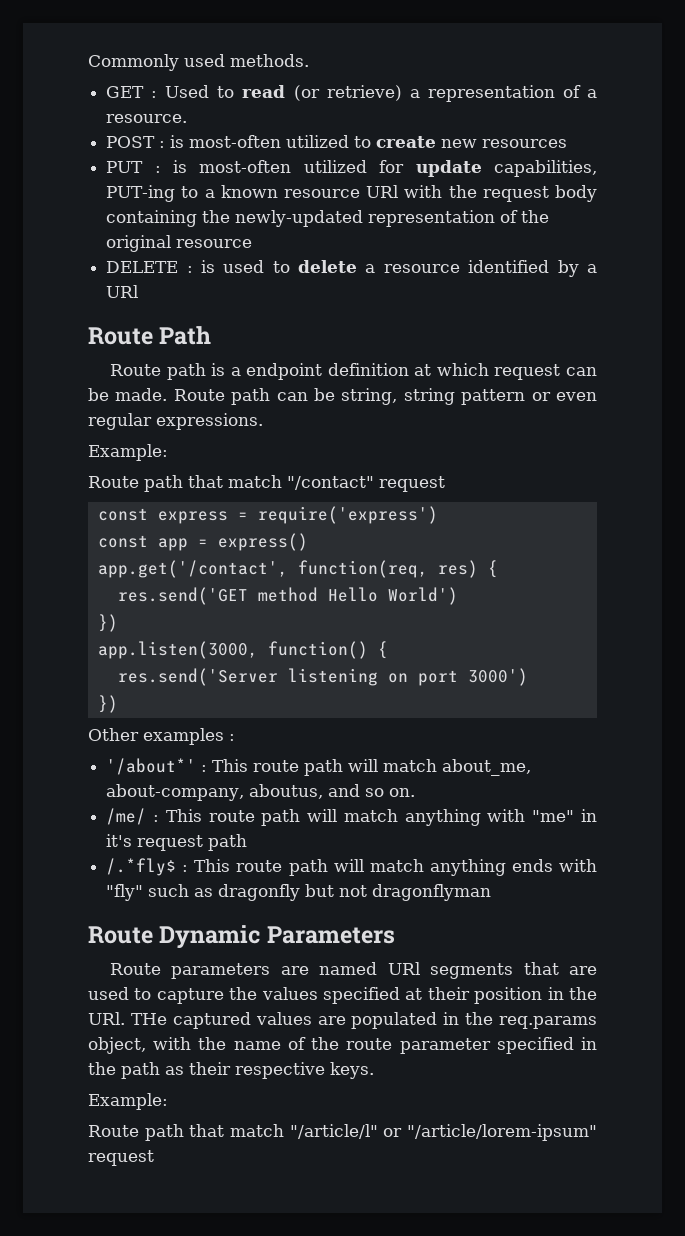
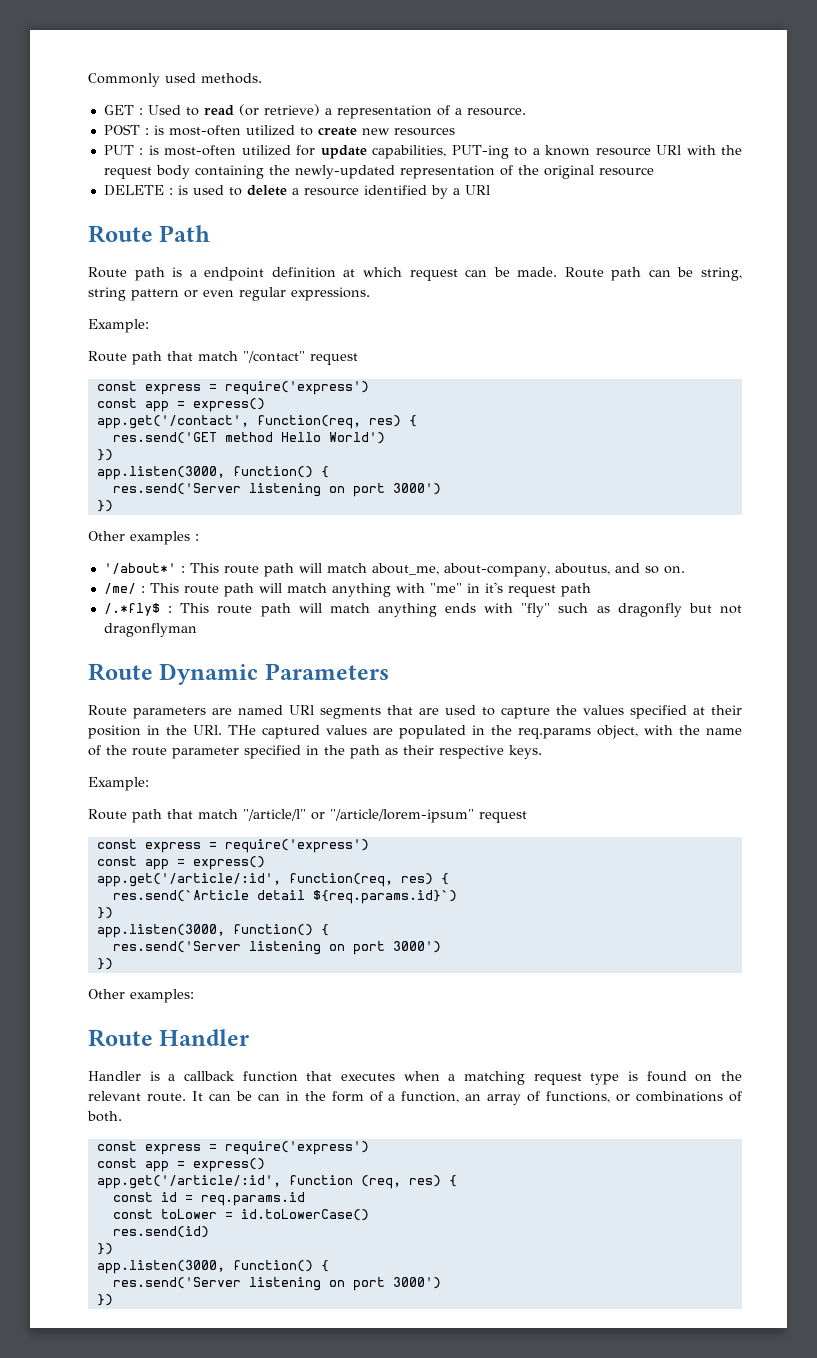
  Route path that match "/article/l" or "/article/lorem-ipsum" request
+ const express = require('express')
+ const app = express()
+ app.get('/article/:id', function(req, res) {
+ res.send(`Article detail ${req.params.id}`)
+ })
+ app.listen(3000, function() {
+ res.send('Server listening on port 3000')
+ })
+ Other examples:
+ Route Handler
+ Handler is a callback function that executes when a matching request type is found on the relevant route. It can be can in the form of a function, an array of functions, or combinations of both.
+ const express = require('express')
+ const app = express()
+ app.get('/article/:id', function (req, res) {
+ const id = req.params.id
+ const toLower = id.toLowerCase()
+ res.send(id)
+ })
+ app.listen(3000, function() {
+ res.send('Server listening on port 3000')
+ })

